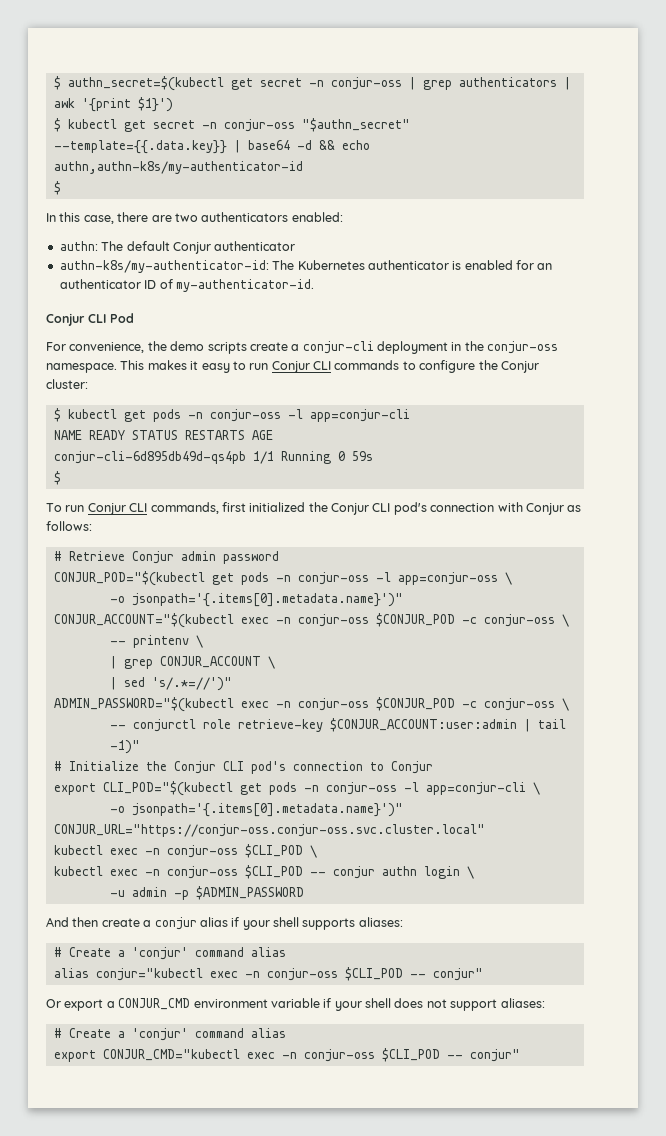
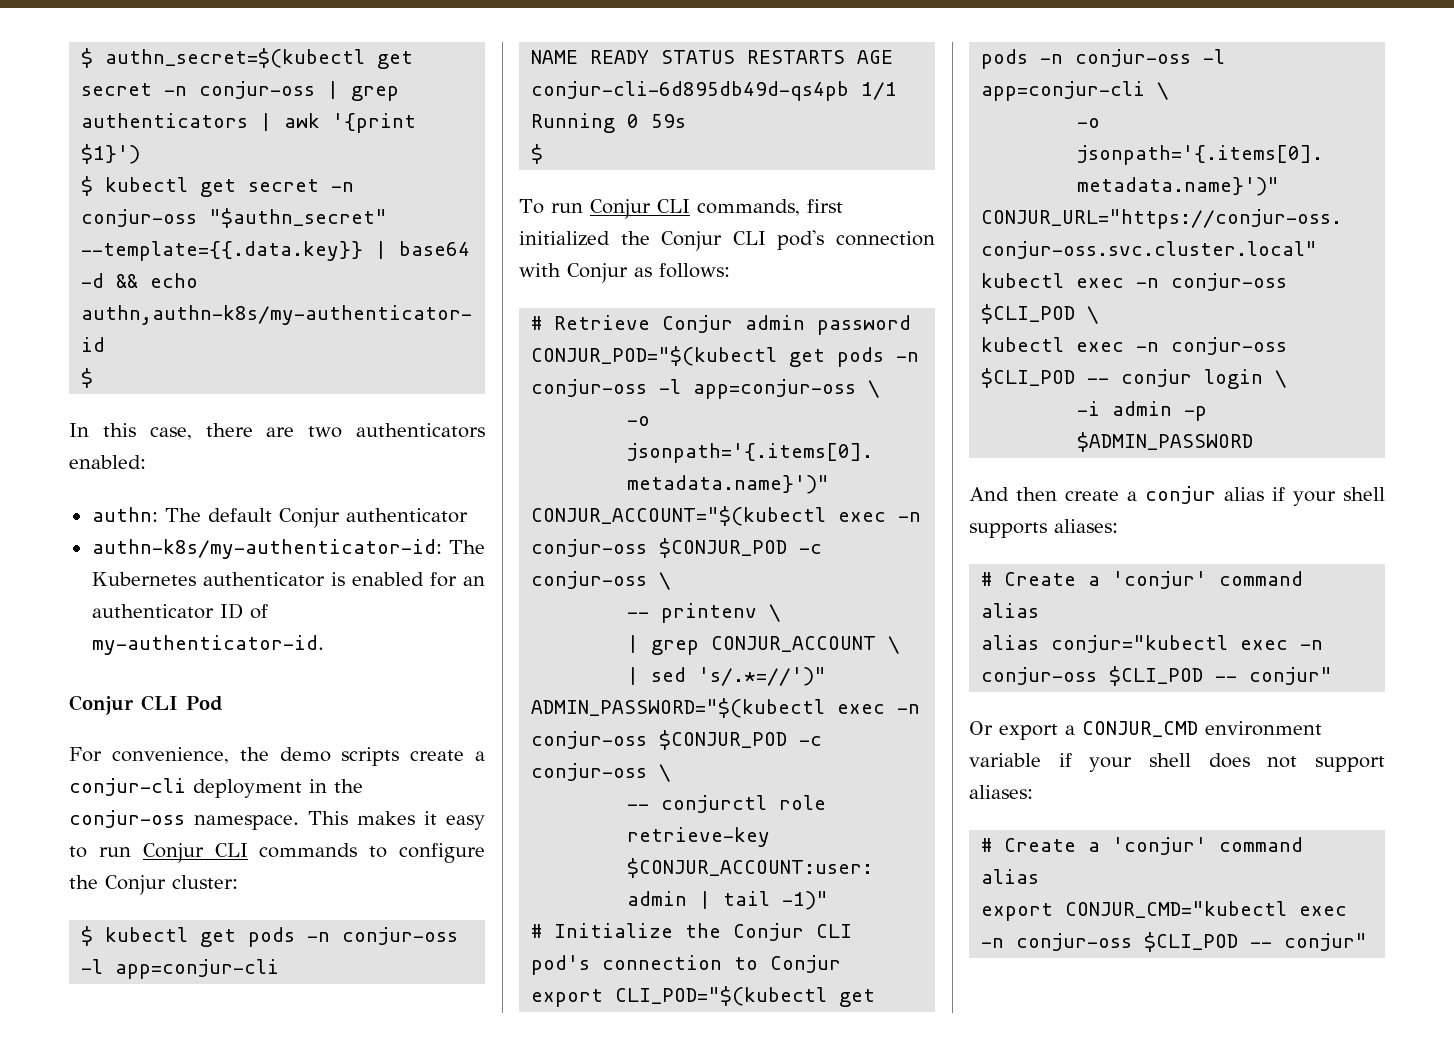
- kubectl exec -n conjur-oss $CLI_POD -- conjur authn login \
+ kubectl exec -n conjur-oss $CLI_POD -- conjur login \
- -u admin -p $ADMIN_PASSWORD
+ -i admin -p $ADMIN_PASSWORD

